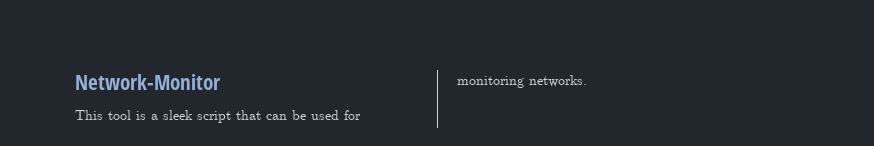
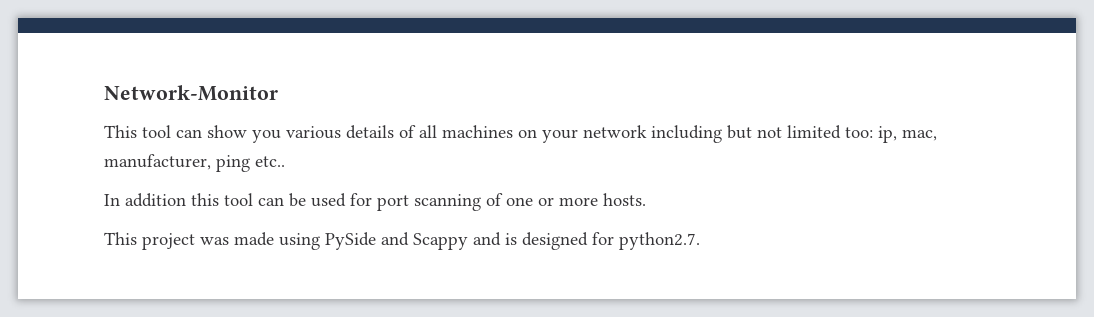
- This tool is a sleek script that can be used for monitoring networks.
+ This tool can show you various details of all machines on your network including but not limited too: ip, mac, manufacturer, ping etc..
+ In addition this tool can be used for port scanning of one or more hosts.
+ This project was made using PySide and Scappy and is designed for python2.7.

